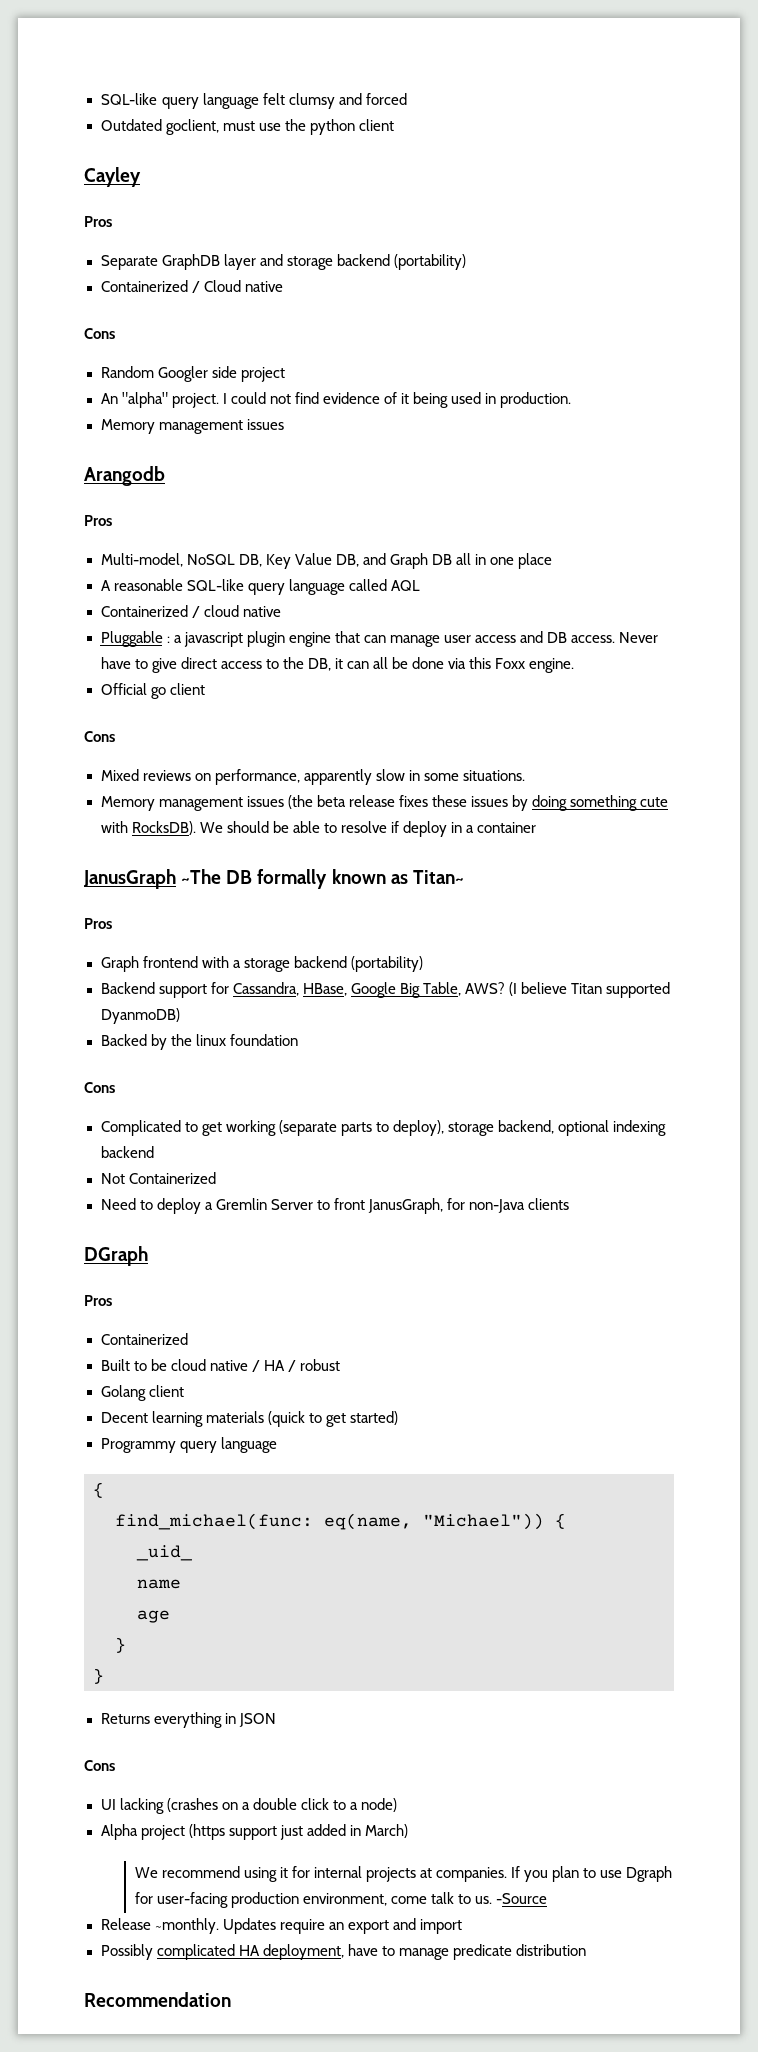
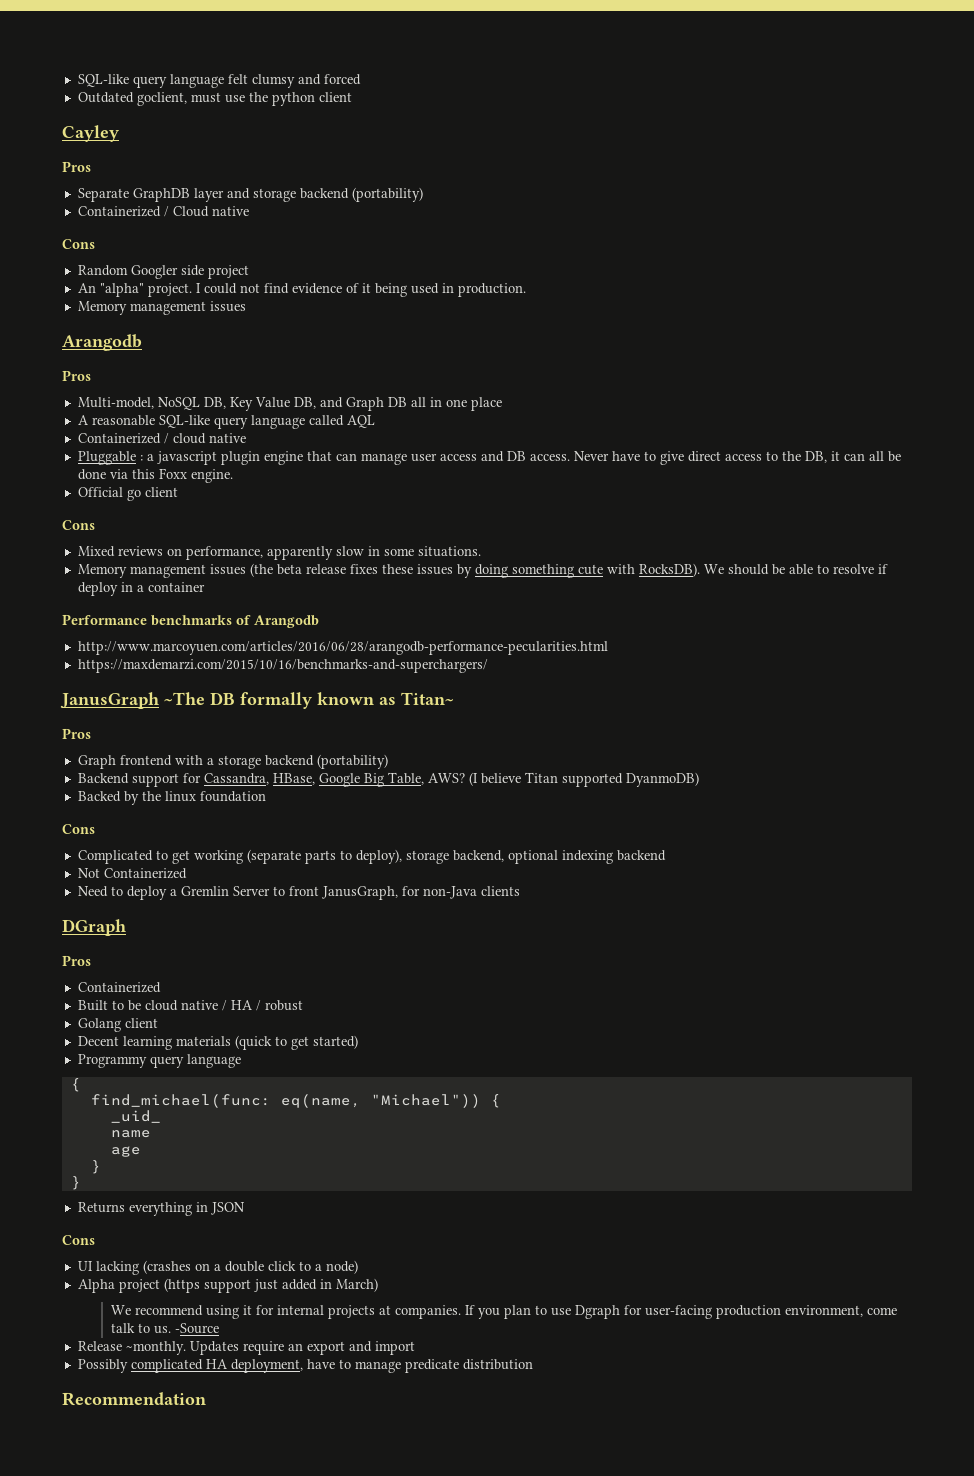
+ Performance benchmarks of Arangodb
+ http://www.marcoyuen.com/articles/2016/06/28/arangodb-performance-pecularities.html
+ https://maxdemarzi.com/2015/10/16/benchmarks-and-superchargers/

